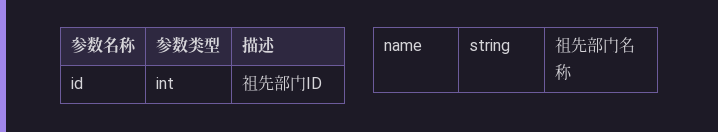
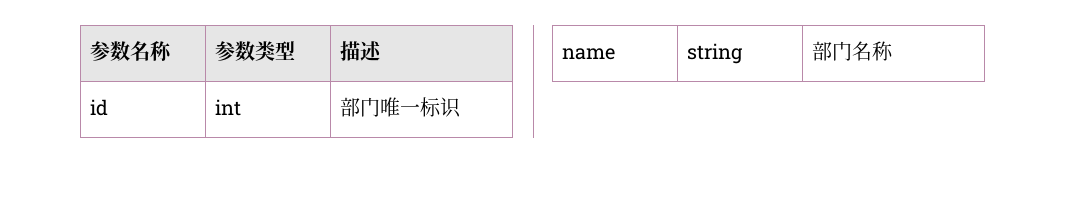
- id | int | 祖先部门ID
+ id | int | 部门唯一标识
- name | string | 祖先部门名称
+ name | string | 部门名称

